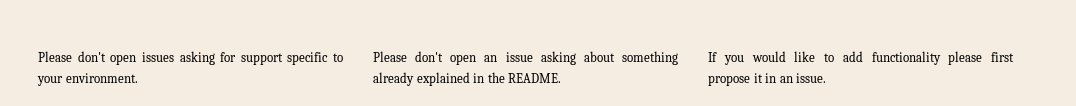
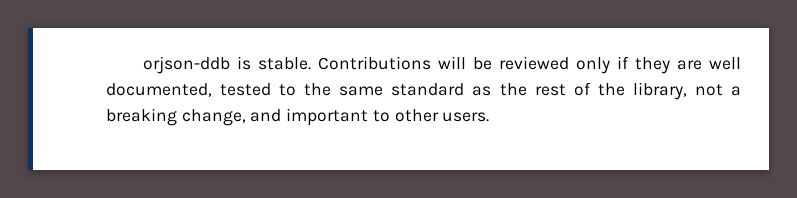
- Please don't open issues asking for support specific to your environment.
- Please don't open an issue asking about something already explained in the README.
- If you would like to add functionality please first propose it in an issue.
+ orjson-ddb is stable. Contributions will be reviewed only if they are well documented, tested to the same standard as the rest of the library, not a breaking change, and important to other users.

